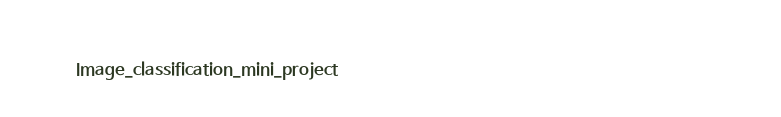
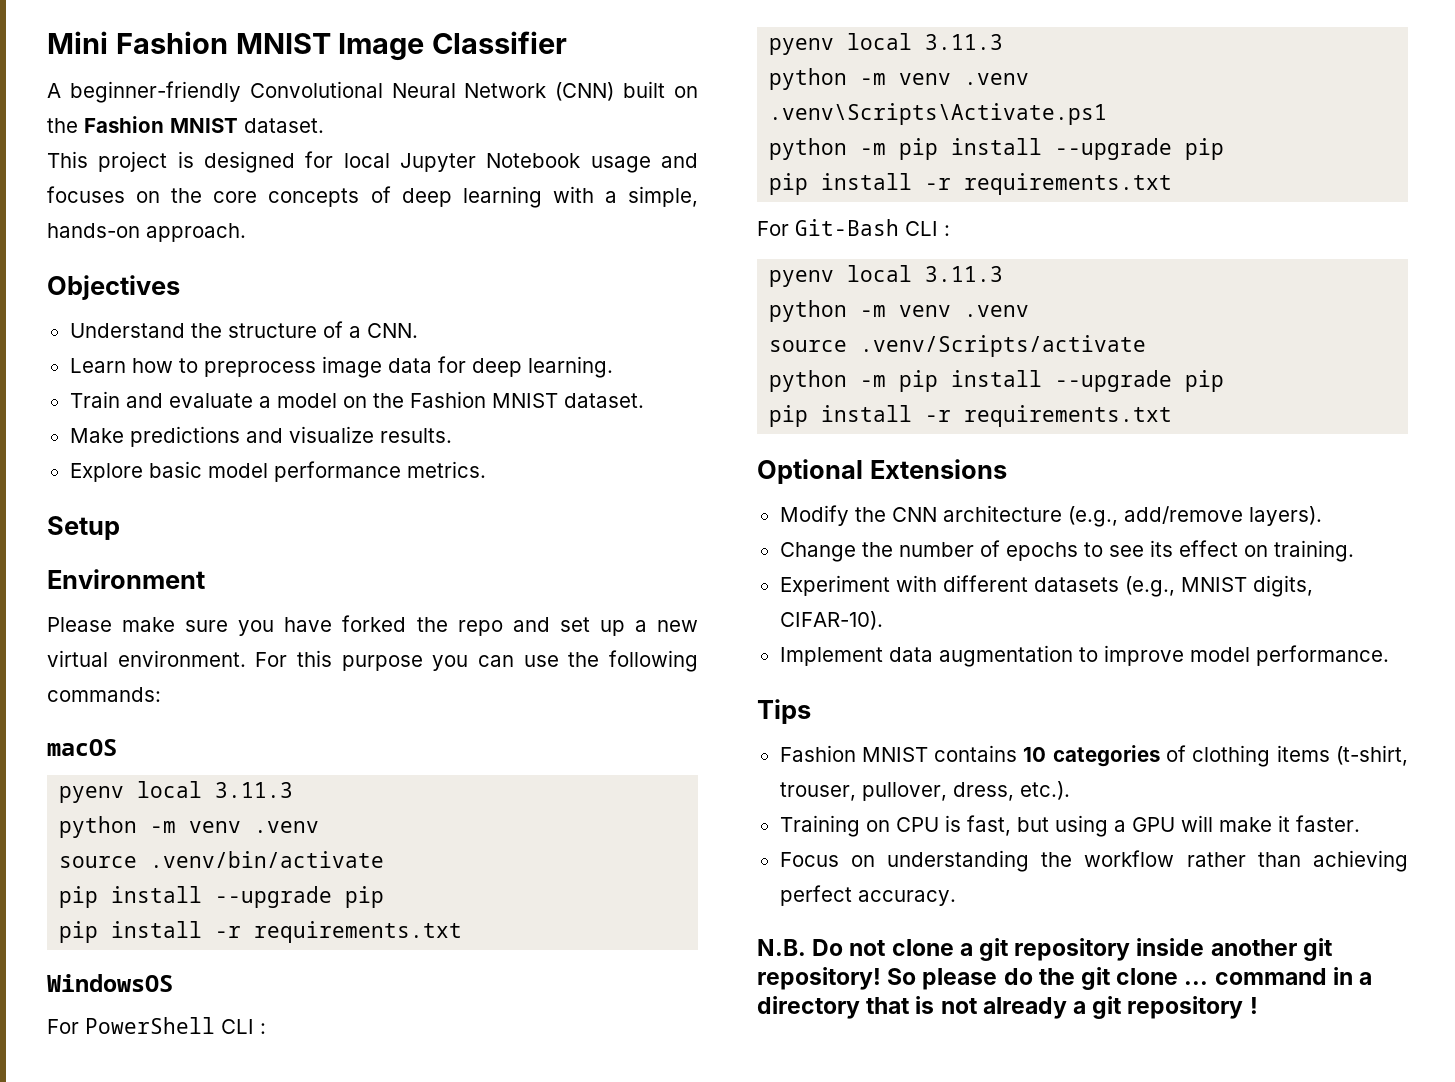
- Image_classification_mini_project
+ Mini Fashion MNIST Image Classifier
+ A beginner-friendly Convolutional Neural Network (CNN) built on the Fashion MNIST dataset.
+ This project is designed for local Jupyter Notebook usage and focuses on the core concepts of deep learning with a simple, hands-on approach.
+ Objectives
+ Understand the structure of a CNN.
+ Learn how to preprocess image data for deep learning.
+ Train and evaluate a model on the Fashion MNIST dataset.
+ Make predictions and visualize results.
+ Explore basic model performance metrics.
+ Setup
+ Environment
+ Please make sure you have forked the repo and set up a new virtual environment. For this purpose you can use the following commands:
+ macOS
+ pyenv local 3.11.3
+ python -m venv .venv
+ source .venv/bin/activate
+ pip install --upgrade pip
+ pip install -r requirements.txt
+ WindowsOS
+ For PowerShell CLI :
+ pyenv local 3.11.3
+ python -m venv .venv
+ .venv\Scripts\Activate.ps1
+ python -m pip install --upgrade pip
+ pip install -r requirements.txt
+ For Git-Bash CLI :
+ pyenv local 3.11.3
+ python -m venv .venv
+ source .venv/Scripts/activate
+ python -m pip install --upgrade pip
+ pip install -r requirements.txt
+ Optional Extensions
+ Modify the CNN architecture (e.g., add/remove layers).
+ Change the number of epochs to see its effect on training.
+ Experiment with different datasets (e.g., MNIST digits, CIFAR-10).
+ Implement data augmentation to improve model performance.
+ Tips
+ Fashion MNIST contains 10 categories of clothing items (t-shirt, trouser, pullover, dress, etc.).
+ Training on CPU is fast, but using a GPU will make it faster.
+ Focus on understanding the workflow rather than achieving perfect accuracy.
+ N.B. Do not clone a git repository inside another git repository! So please do the git clone ... command in a directory that is not already a git repository !

